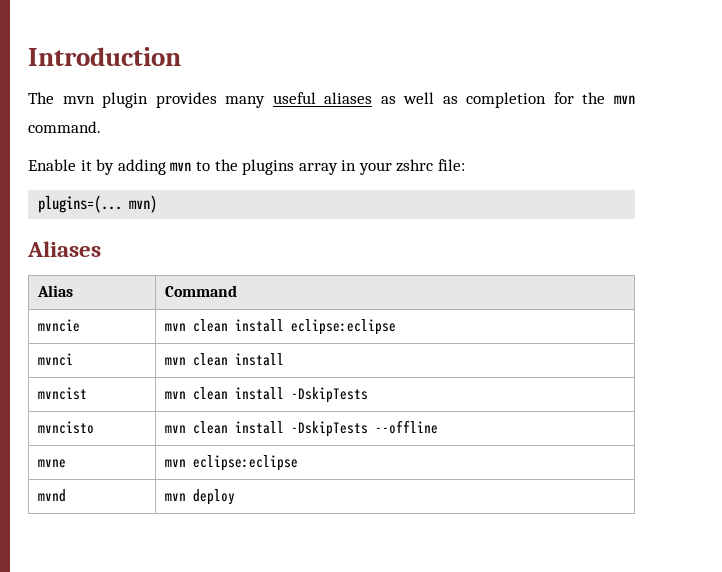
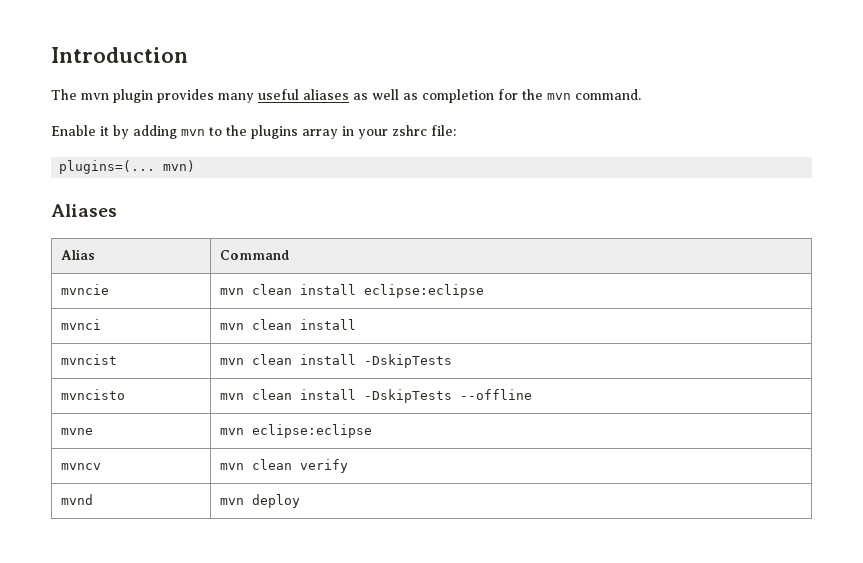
+ mvncv | mvn clean verify

